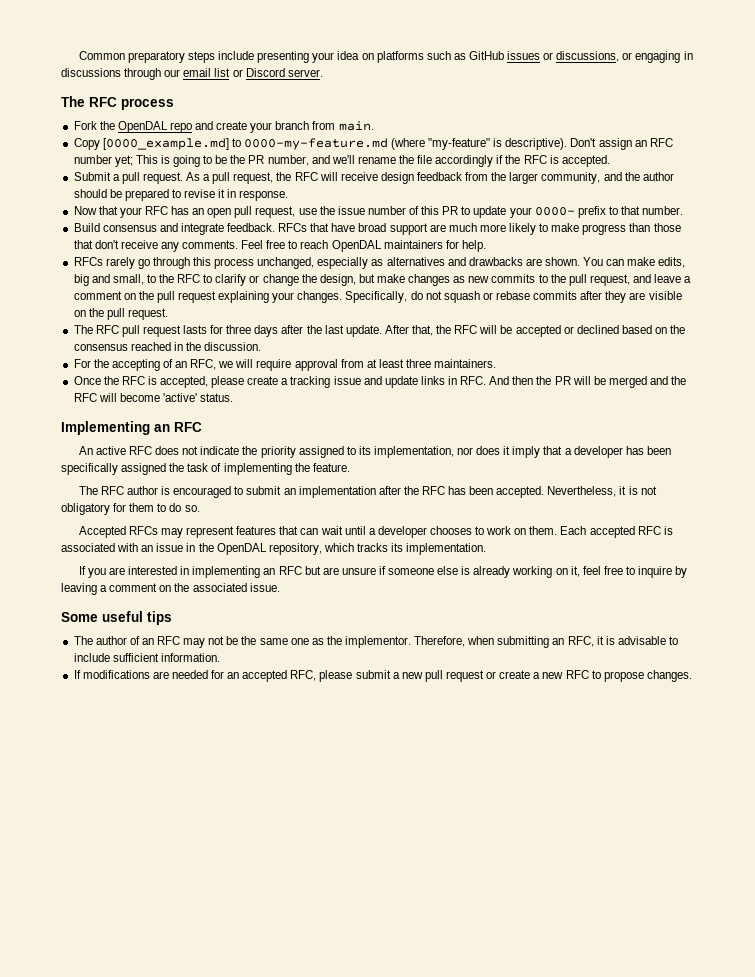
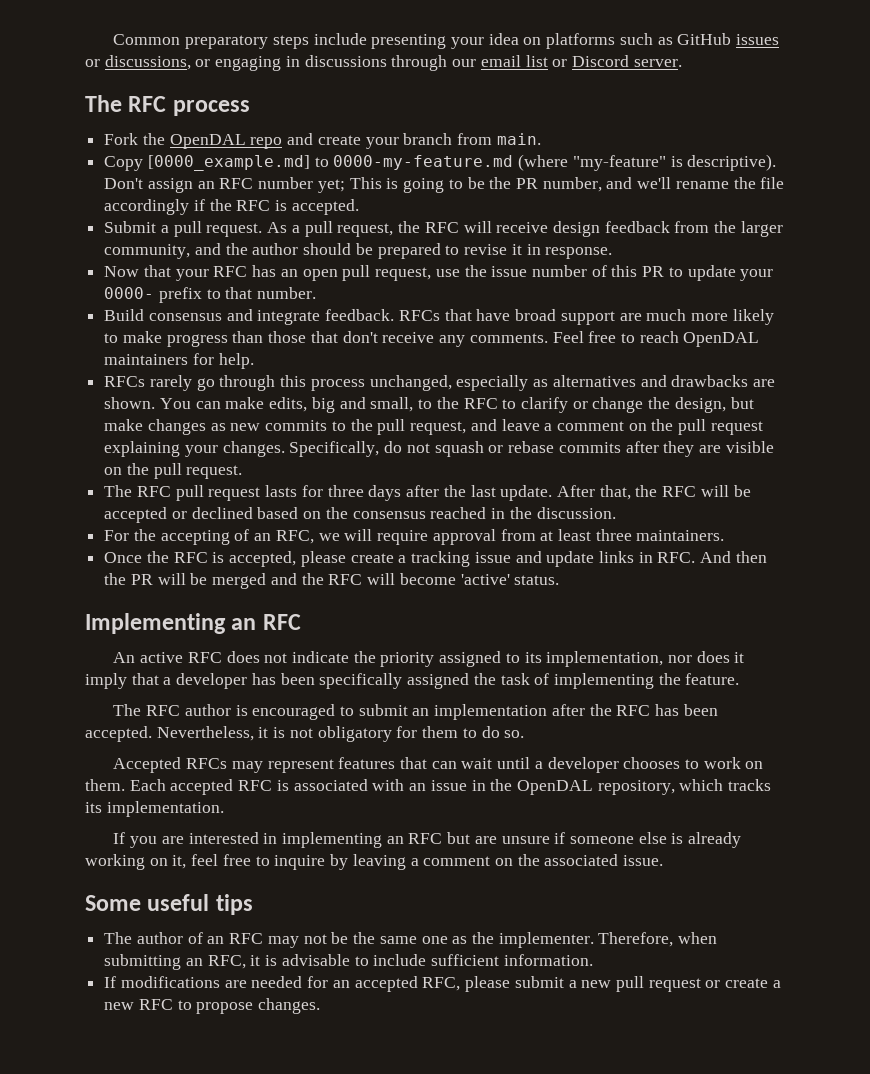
- The author of an RFC may not be the same one as the implementor.
+ The author of an RFC may not be the same one as the implementer.

